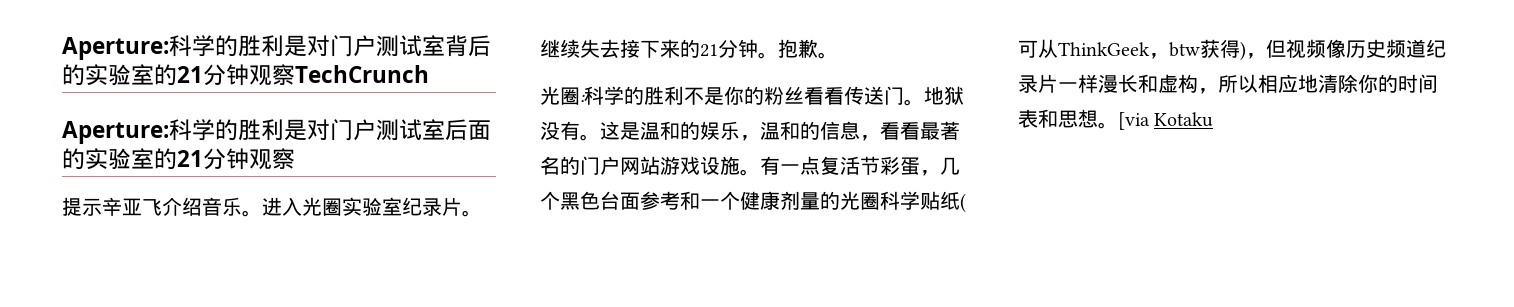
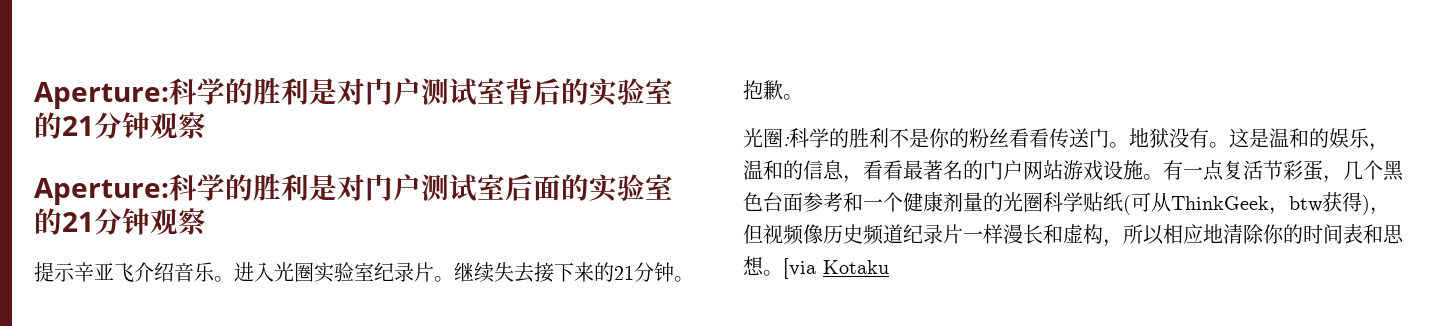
- Aperture:科学的胜利是对门户测试室背后的实验室的21分钟观察TechCrunch
+ Aperture:科学的胜利是对门户测试室背后的实验室的21分钟观察

